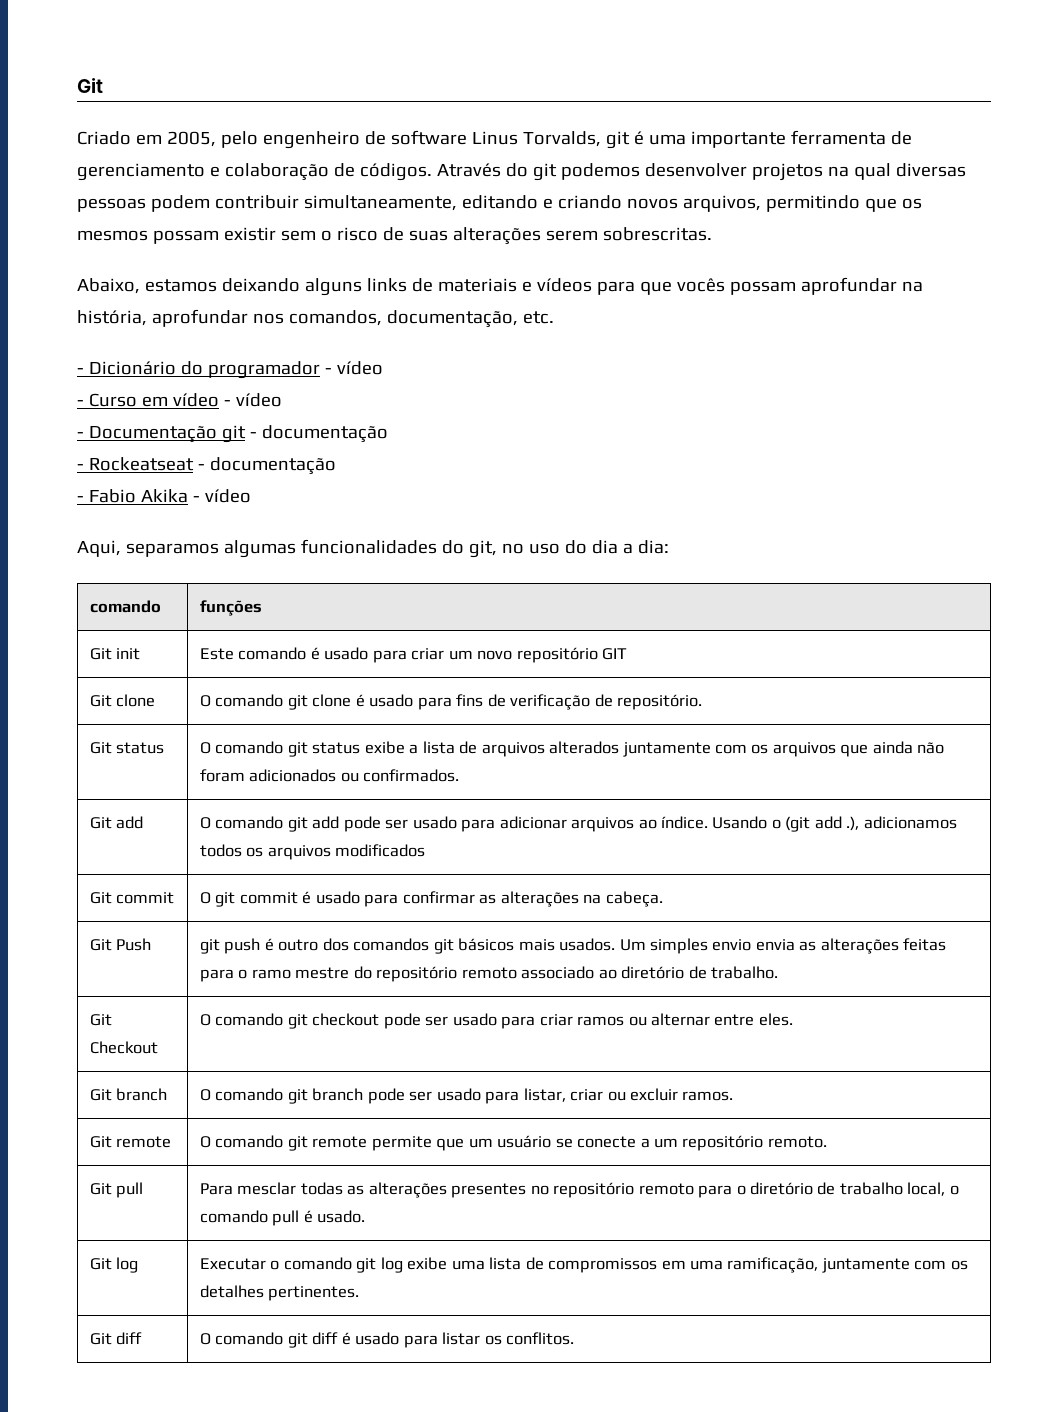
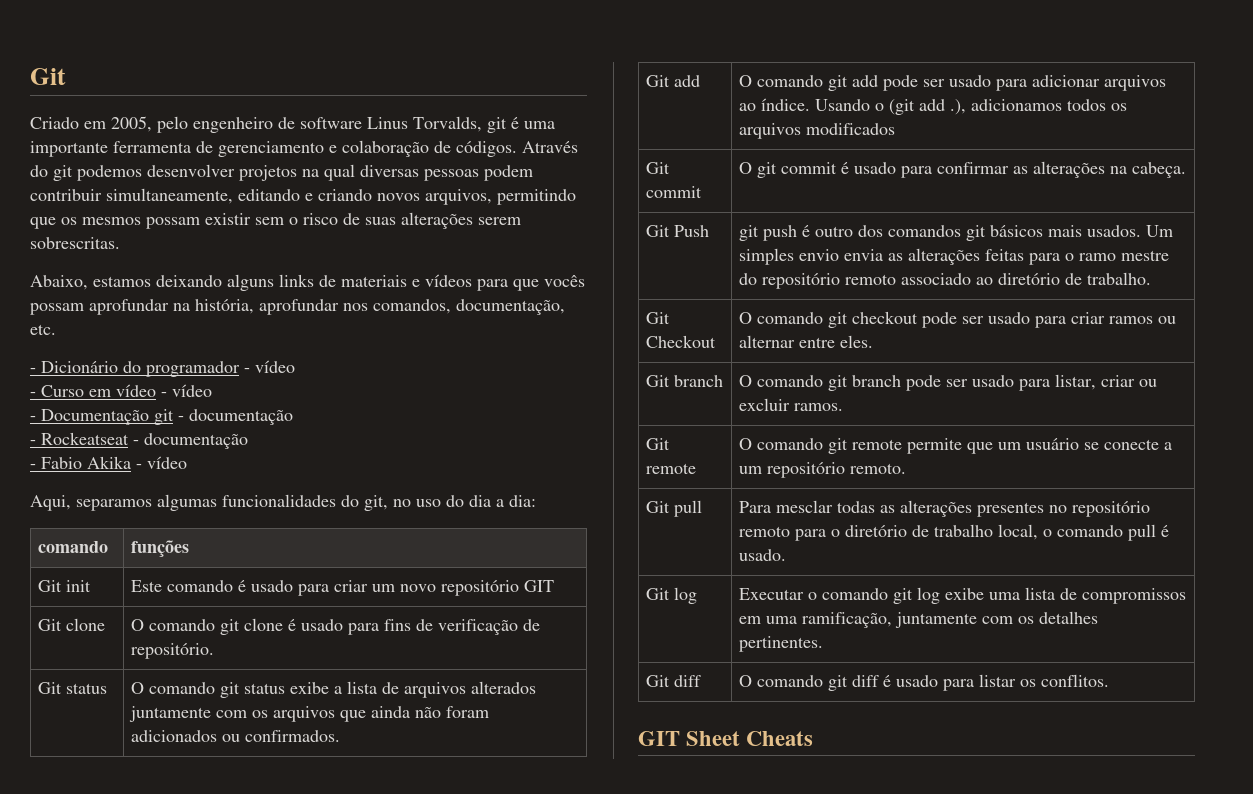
+ GIT Sheet Cheats

